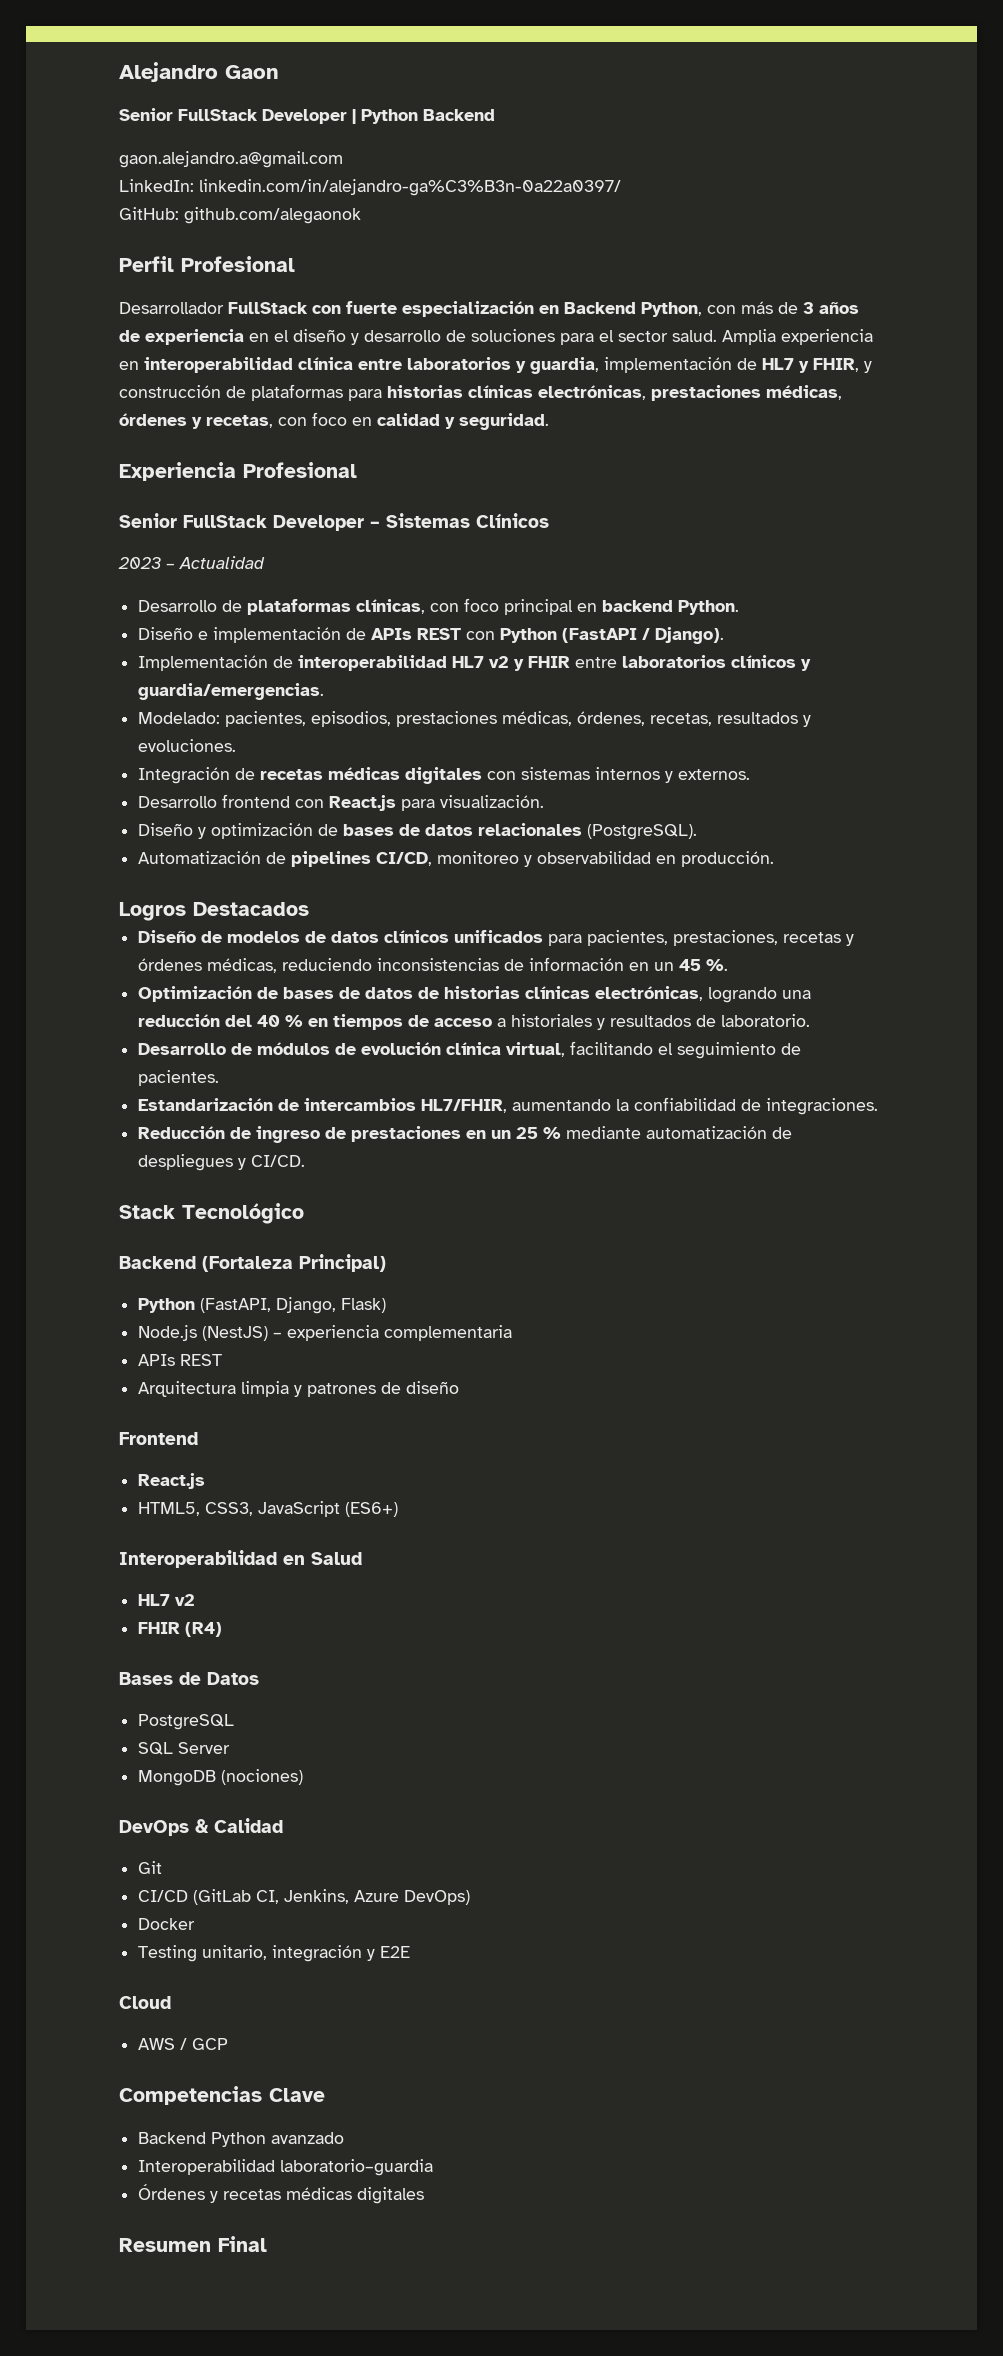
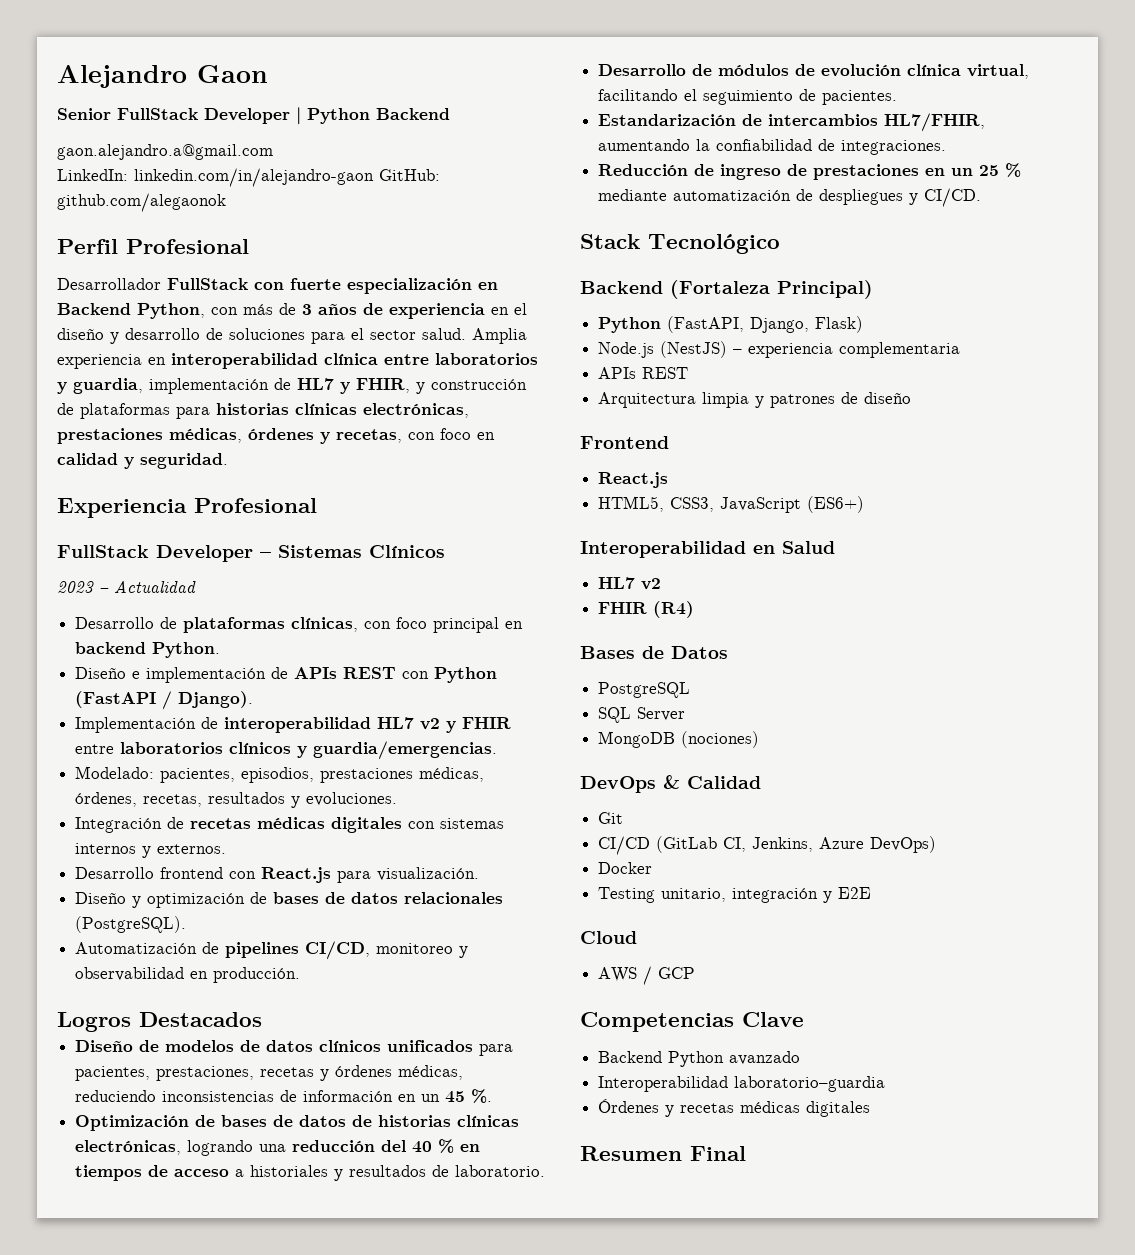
- LinkedIn: linkedin.com/in/alejandro-ga%C3%B3n-0a22a0397/
- GitHub: github.com/alegaonok
+ LinkedIn: linkedin.com/in/alejandro-gaon GitHub: github.com/alegaonok
- Senior FullStack Developer – Sistemas Clínicos
+ FullStack Developer – Sistemas Clínicos

